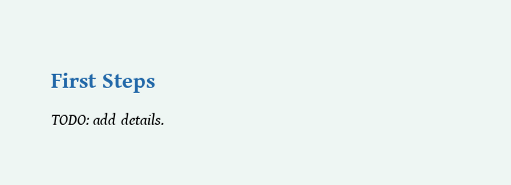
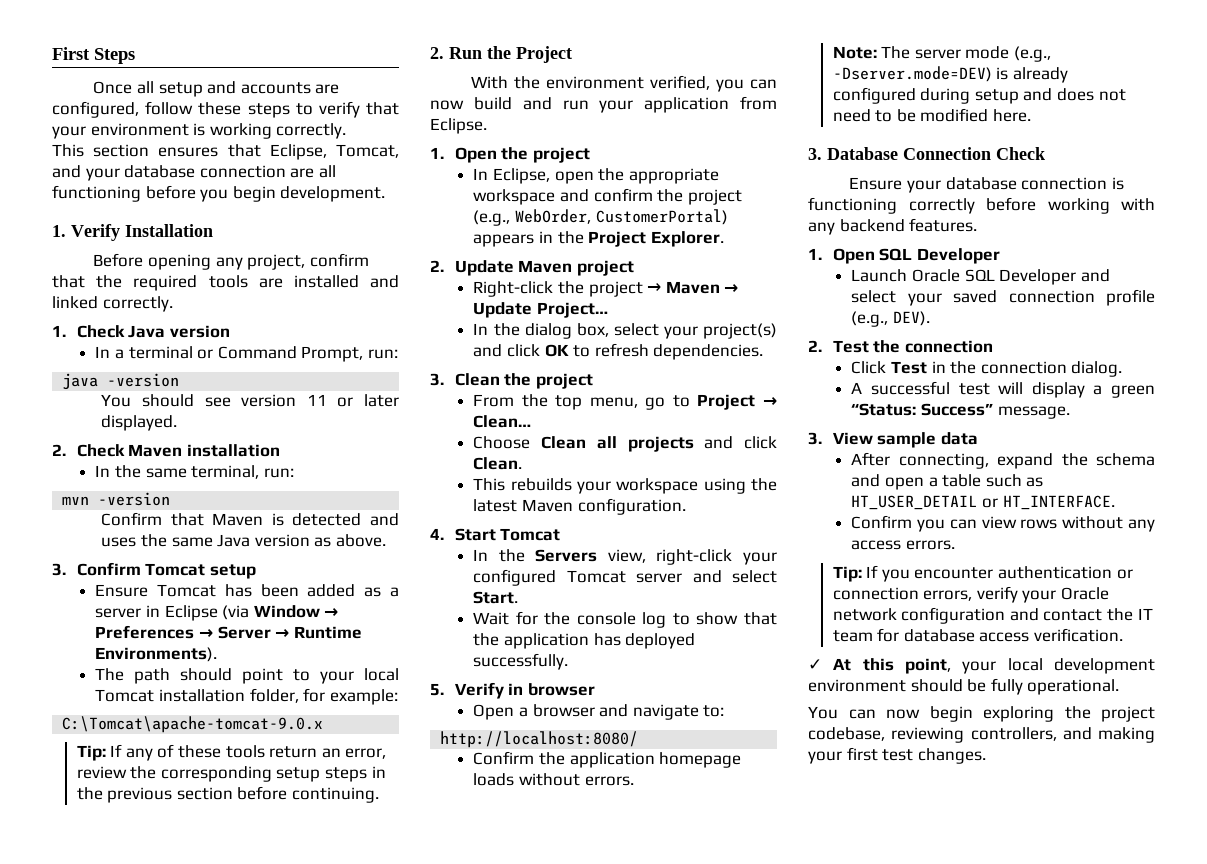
- TODO: add details.
+ Once all setup and accounts are configured, follow these steps to verify that your environment is working correctly.
+ This section ensures that Eclipse, Tomcat, and your database connection are all functioning before you begin development.
+ 1. Verify Installation
+ Before opening any project, confirm that the required tools are installed and linked correctly.
+ 1. Check Java version
+ In a terminal or Command Prompt, run:
+ java -version
+ You should see version 11 or later displayed.
+ 2. Check Maven installation
+ In the same terminal, run:
+ mvn -version
+ Confirm that Maven is detected and uses the same Java version as above.
+ 3. Confirm Tomcat setup
+ Ensure Tomcat has been added as a server in Eclipse (via Window → Preferences → Server → Runtime Environments).
+ The path should point to your local Tomcat installation folder, for example:
+ C:\Tomcat\apache-tomcat-9.0.x
+ Tip: If any of these tools return an error, review the corresponding setup steps in the previous section before continuing.
+ 2. Run the Project
+ With the environment verified, you can now build and run your application from Eclipse.
+ 1. Open the project
+ In Eclipse, open the appropriate workspace and confirm the project (e.g., WebOrder, CustomerPortal) appears in the Project Explorer.
+ 2. Update Maven project
+ Right-click the project → Maven → Update Project…
+ In the dialog box, select your project(s) and click OK to refresh dependencies.
+ 3. Clean the project
+ From the top menu, go to Project → Clean…
+ Choose Clean all projects and click Clean.
+ This rebuilds your workspace using the latest Maven configuration.
+ 4. Start Tomcat
+ In the Servers view, right-click your configured Tomcat server and select Start.
+ Wait for the console log to show that the application has deployed successfully.
+ 5. Verify in browser
+ Open a browser and navigate to:
+ http://localhost:8080/
+ Confirm the application homepage loads without errors.
+ Note: The server mode (e.g., -Dserver.mode=DEV) is already configured during setup and does not need to be modified here.
+ 3. Database Connection Check
+ Ensure your database connection is functioning correctly before working with any backend features.
+ 1. Open SQL Developer
+ Launch Oracle SQL Developer and select your saved connection profile (e.g., DEV).
+ 2. Test the connection
+ Click Test in the connection dialog.
+ A successful test will display a green “Status: Success” message.
+ 3. View sample data
+ After connecting, expand the schema and open a table such as HT_USER_DETAIL or HT_INTERFACE.
+ Confirm you can view rows without any access errors.
+ Tip: If you encounter authentication or connection errors, verify your Oracle network configuration and contact the IT team for database access verification.
+ ✓ At this point, your local development environment should be fully operational.
+ You can now begin exploring the project codebase, reviewing controllers, and making your first test changes.

